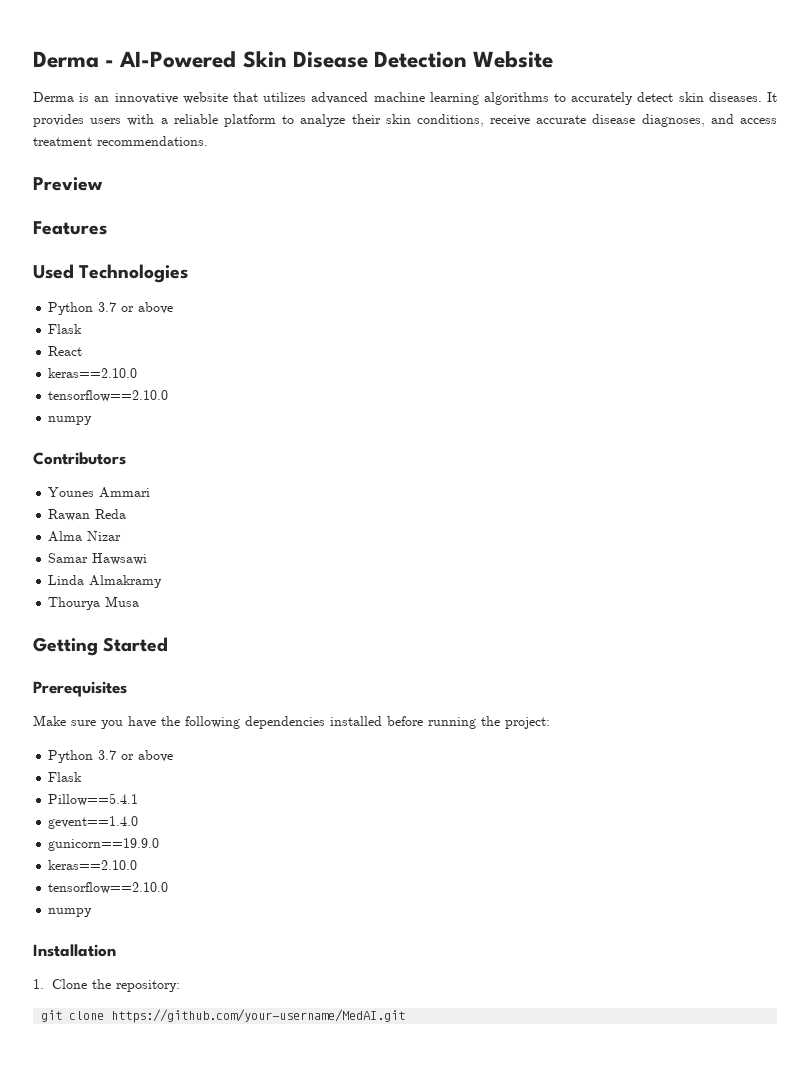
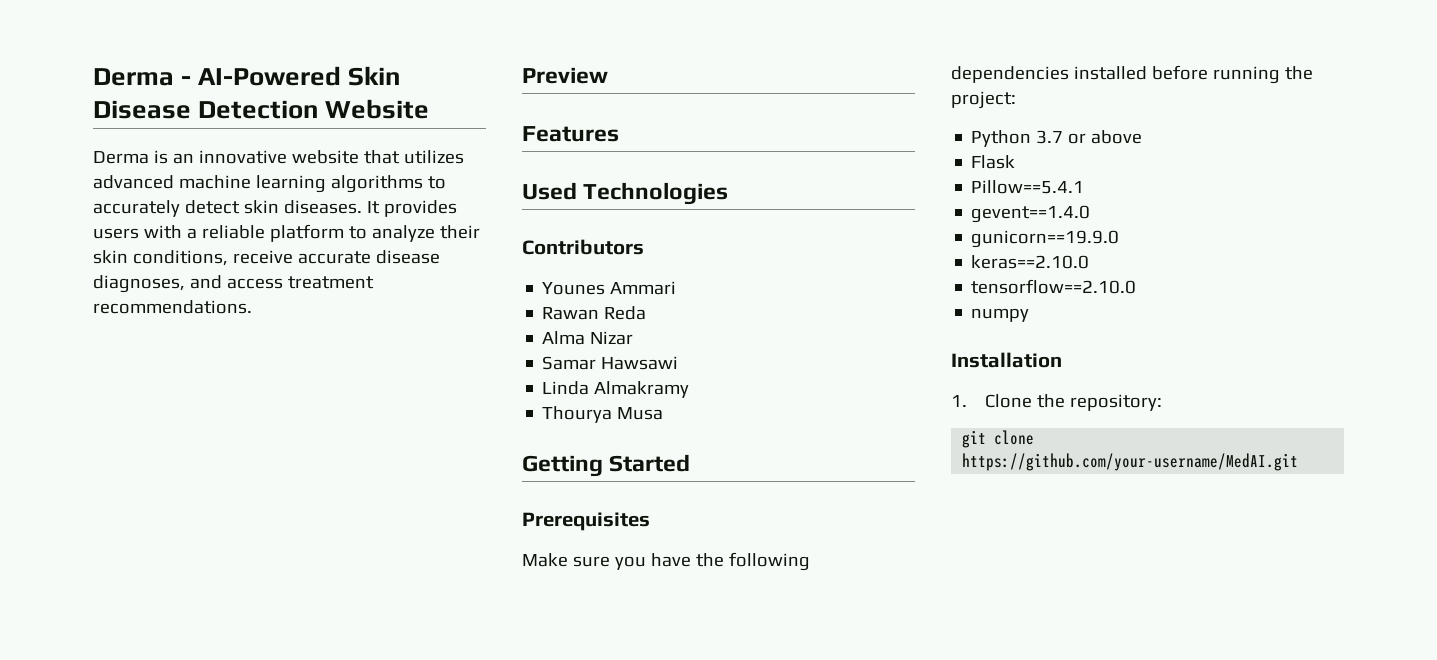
  Used Technologies
- Python 3.7 or above
- Flask
- React
- keras==2.10.0
- tensorflow==2.10.0
- numpy

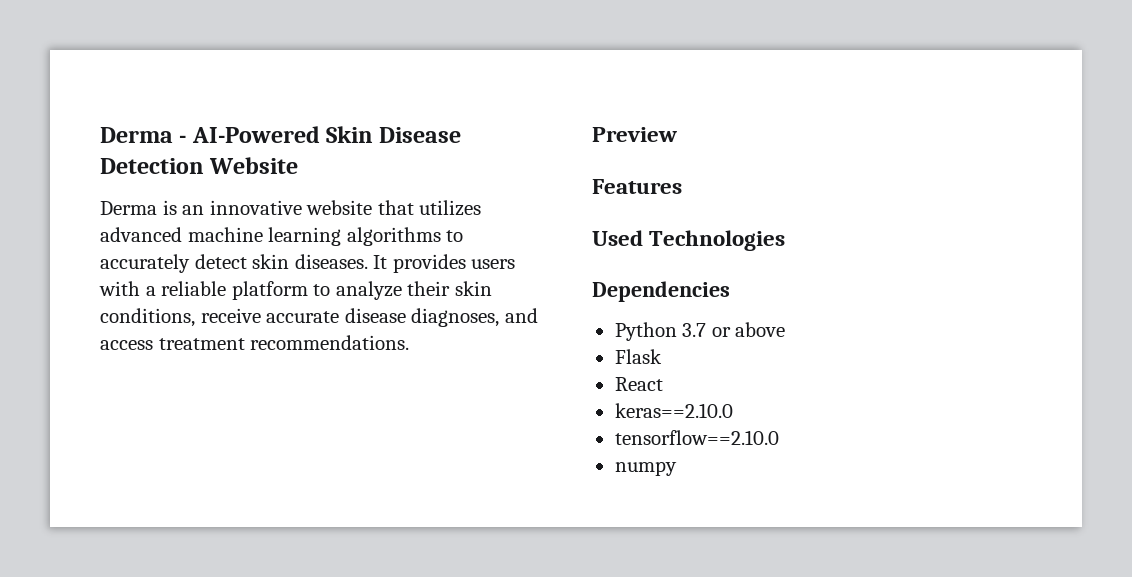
- Contributors
- Younes Ammari
- Rawan Reda
- Alma Nizar
- Samar Hawsawi
- Linda Almakramy
- Thourya Musa
- Getting Started
- Prerequisites
- Make sure you have the following dependencies installed before running the project:
+ Dependencies
- Pillow==5.4.1
- gevent==1.4.0
- gunicorn==19.9.0
+ React
- Installation
- 1. Clone the repository:
- git clone https://github.com/your-username/MedAI.git

